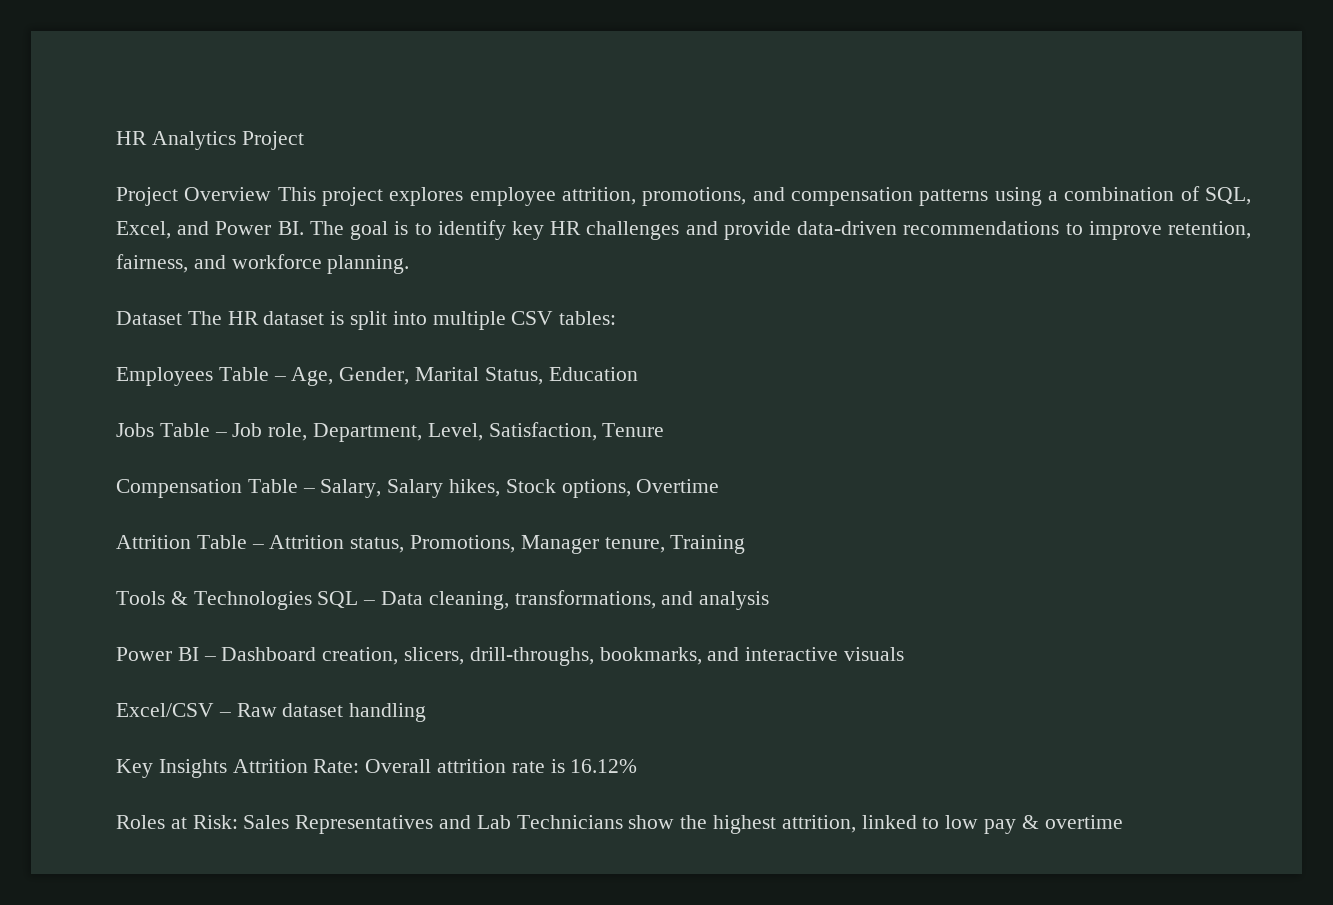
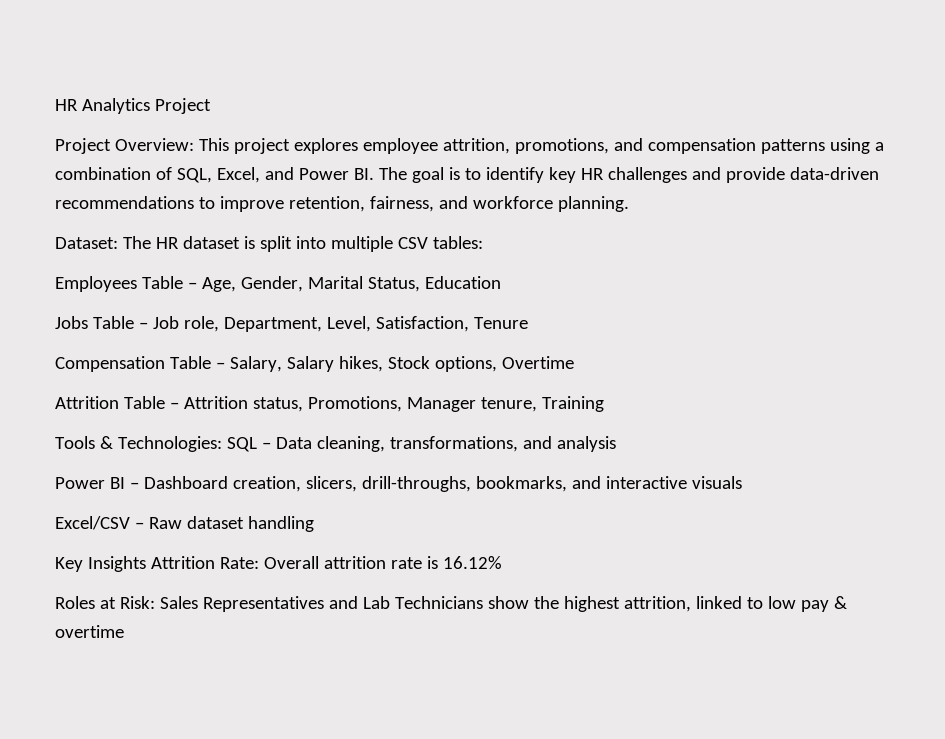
- Project Overview This project explores employee attrition, promotions, and compensation patterns using a combination of SQL, Excel, and Power BI. The goal is to identify key HR challenges and provide data-driven recommendations to improve retention, fairness, and workforce planning.
+ Project Overview: This project explores employee attrition, promotions, and compensation patterns using a combination of SQL, Excel, and Power BI. The goal is to identify key HR challenges and provide data-driven recommendations to improve retention, fairness, and workforce planning.
- Dataset The HR dataset is split into multiple CSV tables:
+ Dataset: The HR dataset is split into multiple CSV tables:
- Tools & Technologies SQL – Data cleaning, transformations, and analysis
+ Tools & Technologies: SQL – Data cleaning, transformations, and analysis

